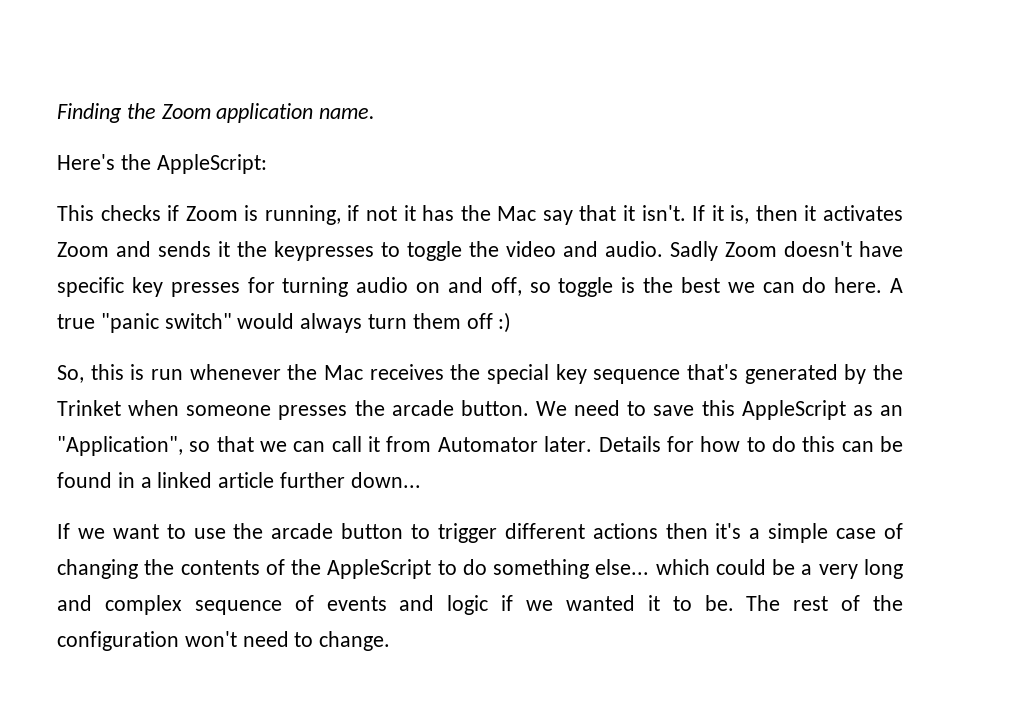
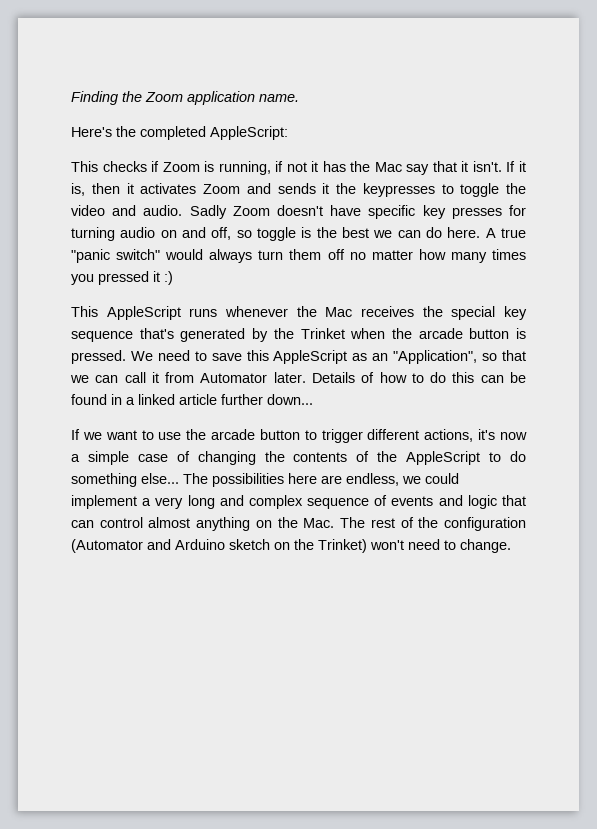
- Here's the AppleScript:
+ Here's the completed AppleScript:
- A true "panic switch" would always turn them off :)
- So, this is run whenever the Mac receives the special key sequence that's generated by the Trinket when someone presses the arcade button.
+ A true "panic switch" would always turn them off no matter how many times you pressed it :)
+ This AppleScript runs whenever the Mac receives the special key sequence that's generated by the Trinket when the arcade button is pressed.
- Details for how to do this can be found in a linked article further down...
+ Details of how to do this can be found in a linked article further down...
- If we want to use the arcade button to trigger different actions then it's a simple case of changing the contents of the AppleScript to do something else... which could be a very long and complex sequence of events and logic if we wanted it to be. The rest of the configuration won't need to change.
+ If we want to use the arcade button to trigger different actions, it's now a simple case of changing the contents of the AppleScript to do something else... The possibilities here are endless, we could implement a very long and complex sequence of events and logic that can control almost anything on the Mac. The rest of the configuration (Automator and Arduino sketch on the Trinket) won't need to change.

